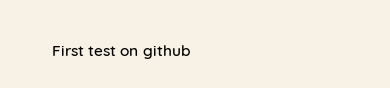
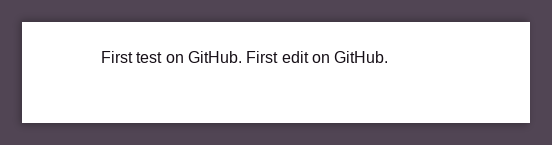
- First test on github
+ First test on GitHub. First edit on GitHub.

